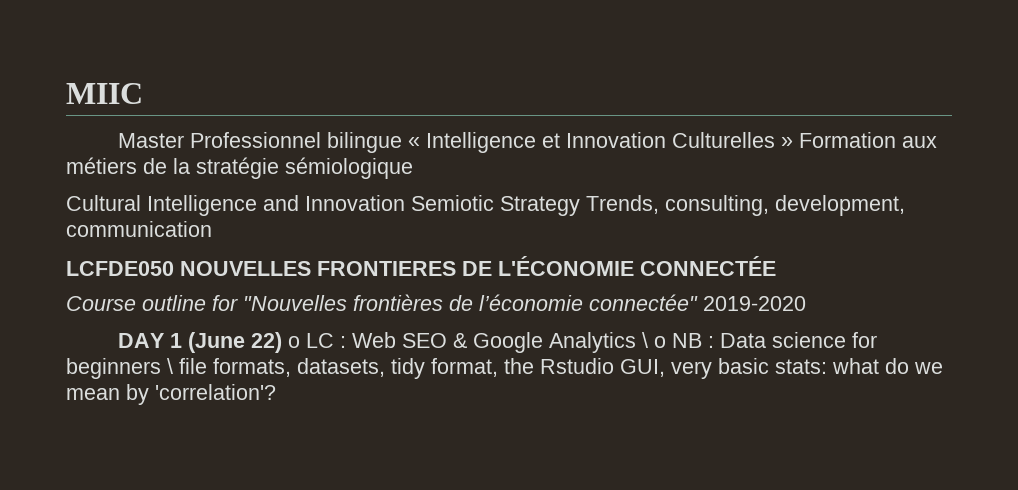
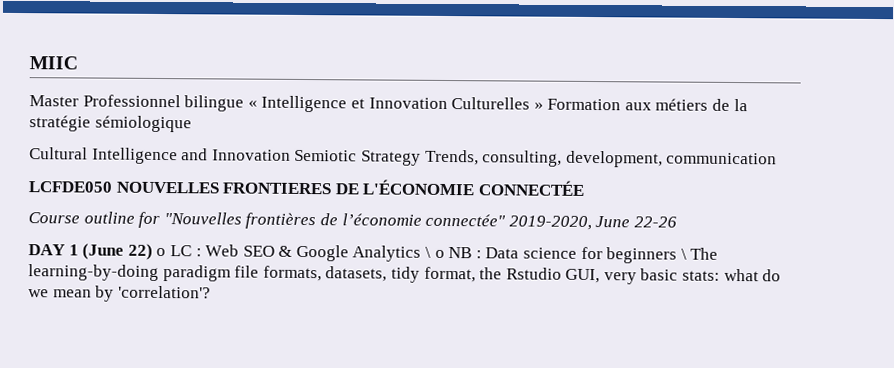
- Course outline for "Nouvelles frontières de l’économie connectée" 2019-2020
+ Course outline for "Nouvelles frontières de l’économie connectée" 2019-2020, June 22-26
- DAY 1 (June 22) o LC : Web SEO & Google Analytics \ o NB : Data science for beginners \ file formats, datasets, tidy format, the Rstudio GUI, very basic stats: what do we mean by 'correlation'?
+ DAY 1 (June 22) o LC : Web SEO & Google Analytics \ o NB : Data science for beginners \ The learning-by-doing paradigm file formats, datasets, tidy format, the Rstudio GUI, very basic stats: what do we mean by 'correlation'?

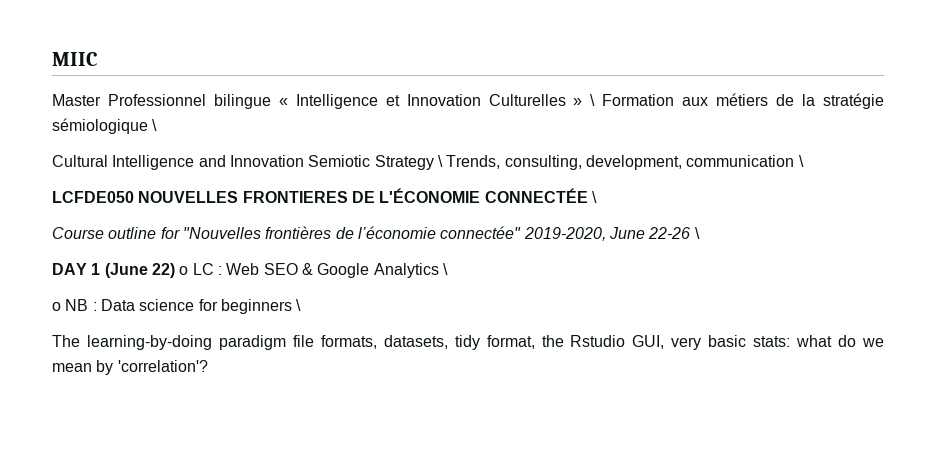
- Master Professionnel bilingue « Intelligence et Innovation Culturelles » Formation aux métiers de la stratégie sémiologique
+ Master Professionnel bilingue « Intelligence et Innovation Culturelles » \ Formation aux métiers de la stratégie sémiologique \
- Cultural Intelligence and Innovation Semiotic Strategy Trends, consulting, development, communication
+ Cultural Intelligence and Innovation Semiotic Strategy \ Trends, consulting, development, communication \
- LCFDE050 NOUVELLES FRONTIERES DE L'ÉCONOMIE CONNECTÉE
+ LCFDE050 NOUVELLES FRONTIERES DE L'ÉCONOMIE CONNECTÉE \
- Course outline for "Nouvelles frontières de l’économie connectée" 2019-2020, June 22-26
+ Course outline for "Nouvelles frontières de l’économie connectée" 2019-2020, June 22-26 \
- DAY 1 (June 22) o LC : Web SEO & Google Analytics \ o NB : Data science for beginners \ The learning-by-doing paradigm file formats, datasets, tidy format, the Rstudio GUI, very basic stats: what do we mean by 'correlation'?
+ DAY 1 (June 22) o LC : Web SEO & Google Analytics \
+ o NB : Data science for beginners \
+ The learning-by-doing paradigm file formats, datasets, tidy format, the Rstudio GUI, very basic stats: what do we mean by 'correlation'?

